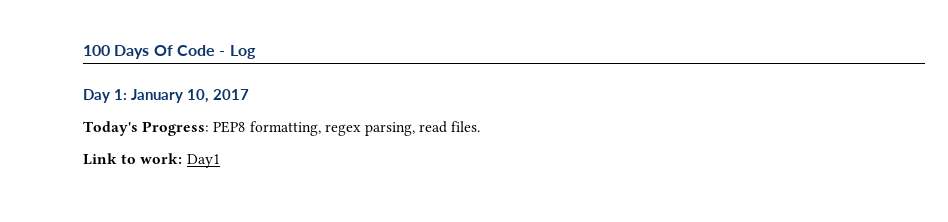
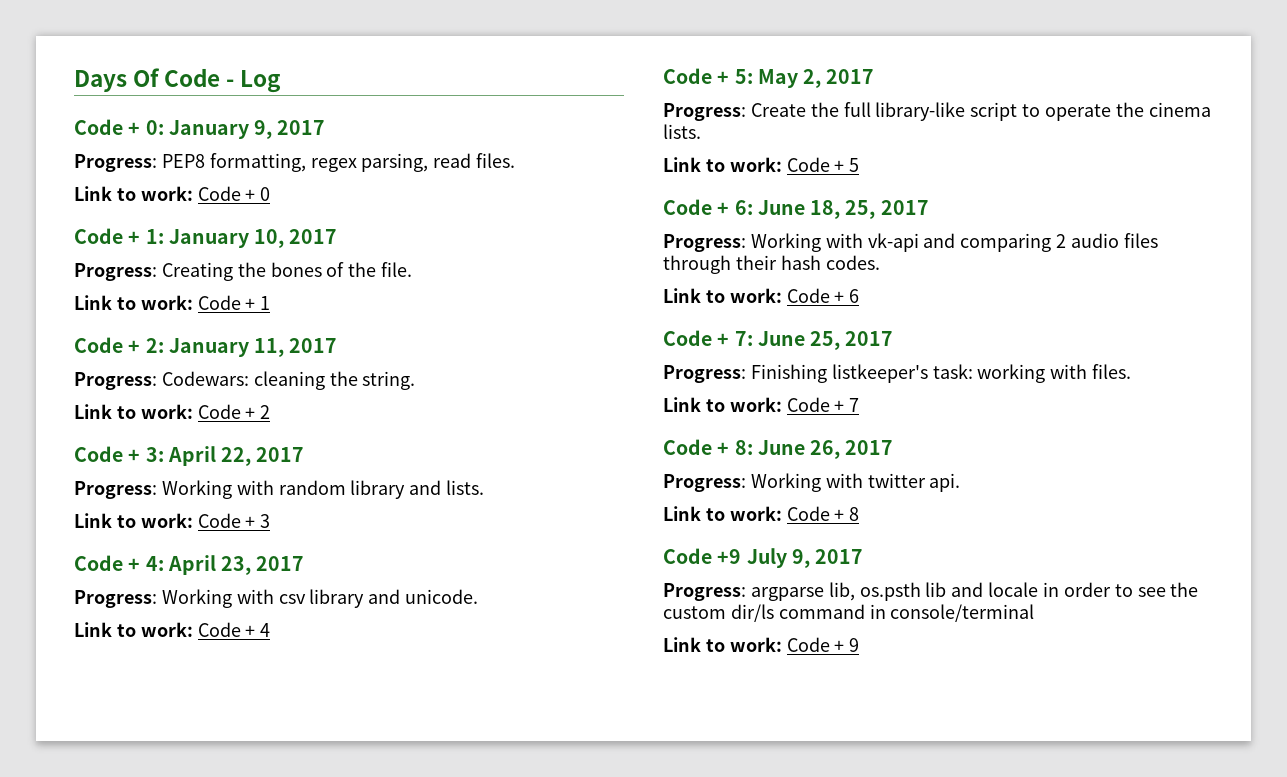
- 100 Days Of Code - Log
+ Days Of Code - Log
- Day 1: January 10, 2017
- Today's Progress: PEP8 formatting, regex parsing, read files.
+ Code + 0: January 9, 2017
+ Progress: PEP8 formatting, regex parsing, read files.
- Link to work: Day1
+ Link to work: Code + 0
+ Code + 1: January 10, 2017
+ Progress: Creating the bones of the file.
+ Link to work: Code + 1
+ Code + 2: January 11, 2017
+ Progress: Codewars: cleaning the string.
+ Link to work: Code + 2
+ Code + 3: April 22, 2017
+ Progress: Working with random library and lists.
+ Link to work: Code + 3
+ Code + 4: April 23, 2017
+ Progress: Working with csv library and unicode.
+ Link to work: Code + 4
+ Code + 5: May 2, 2017
+ Progress: Create the full library-like script to operate the cinema lists.
+ Link to work: Code + 5
+ Code + 6: June 18, 25, 2017
+ Progress: Working with vk-api and comparing 2 audio files through their hash codes.
+ Link to work: Code + 6
+ Code + 7: June 25, 2017
+ Progress: Finishing listkeeper's task: working with files.
+ Link to work: Code + 7
+ Code + 8: June 26, 2017
+ Progress: Working with twitter api.
+ Link to work: Code + 8
+ Code +9 July 9, 2017
+ Progress: argparse lib, os.psth lib and locale in order to see the custom dir/ls command in console/terminal
+ Link to work: Code + 9

